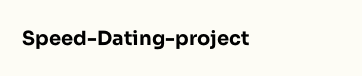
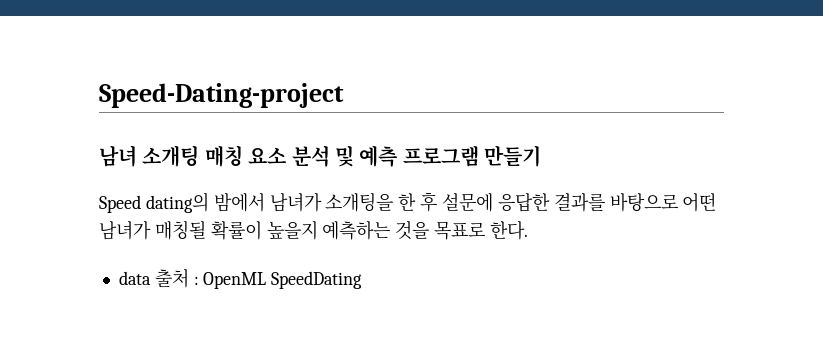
+ 남녀 소개팅 매칭 요소 분석 및 예측 프로그램 만들기
+ Speed dating의 밤에서 남녀가 소개팅을 한 후 설문에 응답한 결과를 바탕으로 어떤 남녀가 매칭될 확률이 높을지 예측하는 것을 목표로 한다.
+ data 출처 : OpenML SpeedDating

